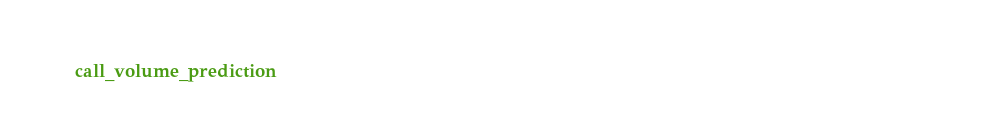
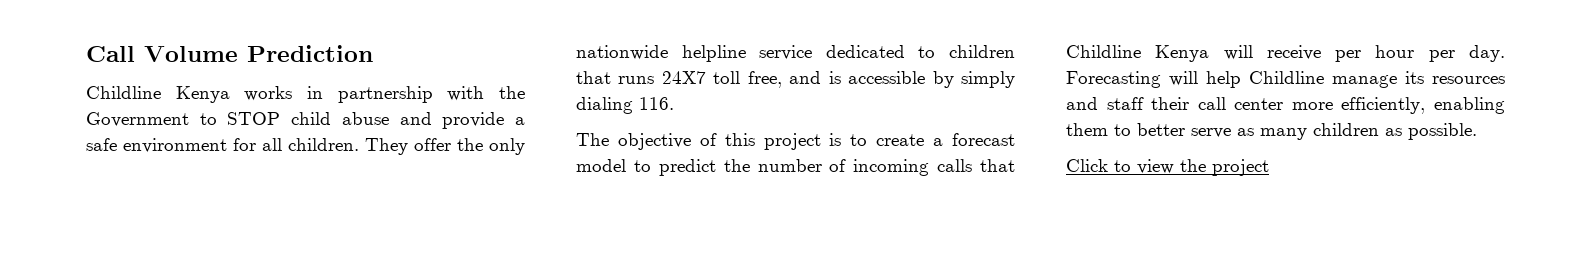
- call_volume_prediction
+ Call Volume Prediction
+ Childline Kenya works in partnership with the Government to STOP child abuse and provide a safe environment for all children. They offer the only nationwide helpline service dedicated to children that runs 24X7 toll free, and is accessible by simply dialing 116.
+ The objective of this project is to create a forecast model to predict the number of incoming calls that Childline Kenya will receive per hour per day. Forecasting will help Childline manage its resources and staff their call center more efficiently, enabling them to better serve as many children as possible.
+ Click to view the project

